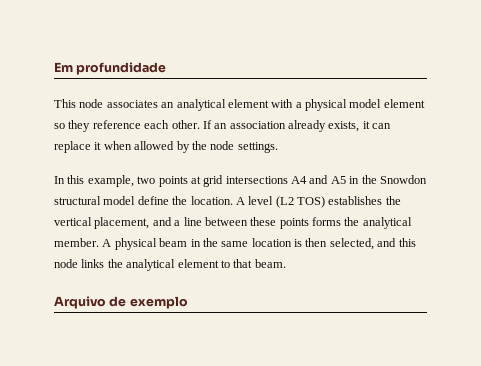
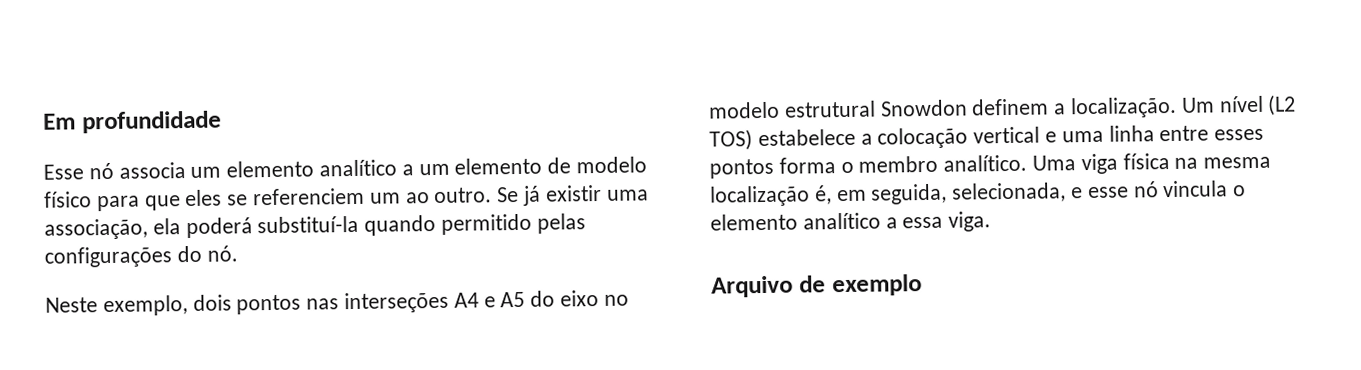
- This node associates an analytical element with a physical model element so they reference each other. If an association already exists, it can replace it when allowed by the node settings.
- In this example, two points at grid intersections A4 and A5 in the Snowdon structural model define the location. A level (L2 TOS) establishes the vertical placement, and a line between these points forms the analytical member. A physical beam in the same location is then selected, and this node links the analytical element to that beam.
+ Esse nó associa um elemento analítico a um elemento de modelo físico para que eles se referenciem um ao outro. Se já existir uma associação, ela poderá substituí-la quando permitido pelas configurações do nó.
+ Neste exemplo, dois pontos nas interseções A4 e A5 do eixo no modelo estrutural Snowdon definem a localização. Um nível (L2 TOS) estabelece a colocação vertical e uma linha entre esses pontos forma o membro analítico. Uma viga física na mesma localização é, em seguida, selecionada, e esse nó vincula o elemento analítico a essa viga.

